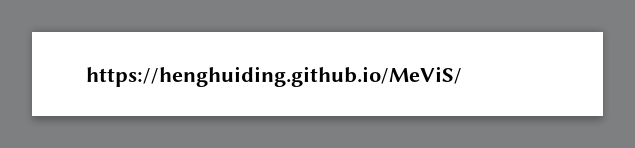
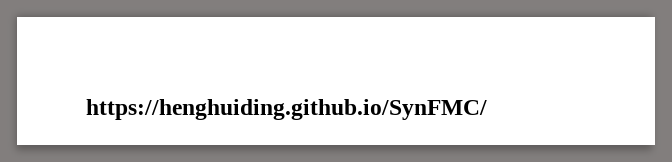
- https://henghuiding.github.io/MeViS/
+ https://henghuiding.github.io/SynFMC/

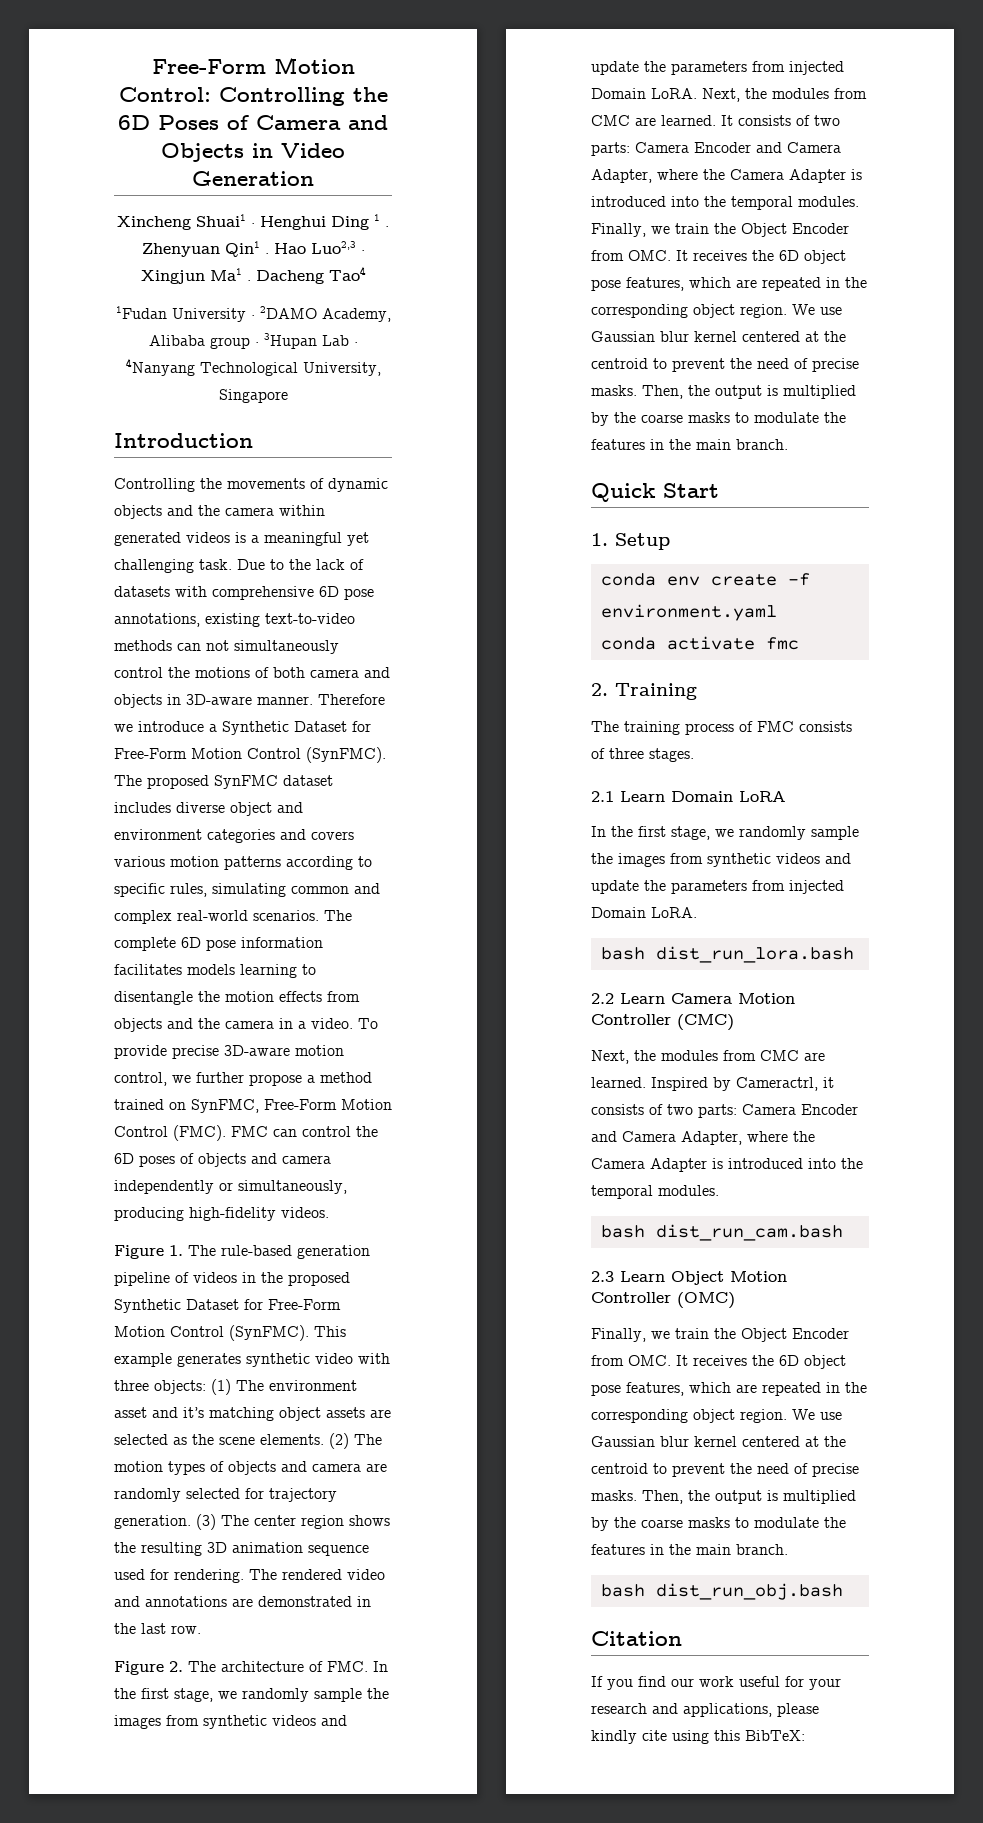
- https://henghuiding.github.io/SynFMC/
+ Free-Form Motion Control: Controlling the 6D Poses of Camera and Objects in Video Generation
+ Xincheng Shuai1 · Henghui Ding 1 . Zhenyuan Qin1 . Hao Luo2,3 · Xingjun Ma1 . Dacheng Tao4
+ 1Fudan University · 2DAMO Academy, Alibaba group · 3Hupan Lab · 4Nanyang Technological University, Singapore
+ Introduction
+ Controlling the movements of dynamic objects and the camera within generated videos is a meaningful yet challenging task. Due to the lack of datasets with comprehensive 6D pose annotations, existing text-to-video methods can not simultaneously control the motions of both camera and objects in 3D-aware manner. Therefore we introduce a Synthetic Dataset for Free-Form Motion Control (SynFMC). The proposed SynFMC dataset includes diverse object and environment categories and covers various motion patterns according to specific rules, simulating common and complex real-world scenarios. The complete 6D pose information facilitates models learning to disentangle the motion effects from objects and the camera in a video. To provide precise 3D-aware motion control, we further propose a method trained on SynFMC, Free-Form Motion Control (FMC). FMC can control the 6D poses of objects and camera independently or simultaneously, producing high-fidelity videos.
+ Figure 1. The rule-based generation pipeline of videos in the proposed Synthetic Dataset for Free-Form Motion Control (SynFMC). This example generates synthetic video with three objects: (1) The environment asset and it’s matching object assets are selected as the scene elements. (2) The motion types of objects and camera are randomly selected for trajectory generation. (3) The center region shows the resulting 3D animation sequence used for rendering. The rendered video and annotations are demonstrated in the last row.
+ Figure 2. The architecture of FMC. In the first stage, we randomly sample the images from synthetic videos and update the parameters from injected Domain LoRA. Next, the modules from CMC are learned. It consists of two parts: Camera Encoder and Camera Adapter, where the Camera Adapter is introduced into the temporal modules. Finally, we train the Object Encoder from OMC. It receives the 6D object pose features, which are repeated in the corresponding object region. We use Gaussian blur kernel centered at the centroid to prevent the need of precise masks. Then, the output is multiplied by the coarse masks to modulate the features in the main branch.
+ Quick Start
+ 1. Setup
+ conda env create -f environment.yaml
+ conda activate fmc
+ 2. Training
+ The training process of FMC consists of three stages.
+ 2.1 Learn Domain LoRA
+ In the first stage, we randomly sample the images from synthetic videos and update the parameters from injected Domain LoRA.
+ bash dist_run_lora.bash
+ 2.2 Learn Camera Motion Controller (CMC)
+ Next, the modules from CMC are learned. Inspired by Cameractrl, it consists of two parts: Camera Encoder and Camera Adapter, where the Camera Adapter is introduced into the temporal modules.
+ bash dist_run_cam.bash
+ 2.3 Learn Object Motion Controller (OMC)
+ Finally, we train the Object Encoder from OMC. It receives the 6D object pose features, which are repeated in the corresponding object region. We use Gaussian blur kernel centered at the centroid to prevent the need of precise masks. Then, the output is multiplied by the coarse masks to modulate the features in the main branch.
+ bash dist_run_obj.bash
+ Citation
+ If you find our work useful for your research and applications, please kindly cite using this BibTeX:

